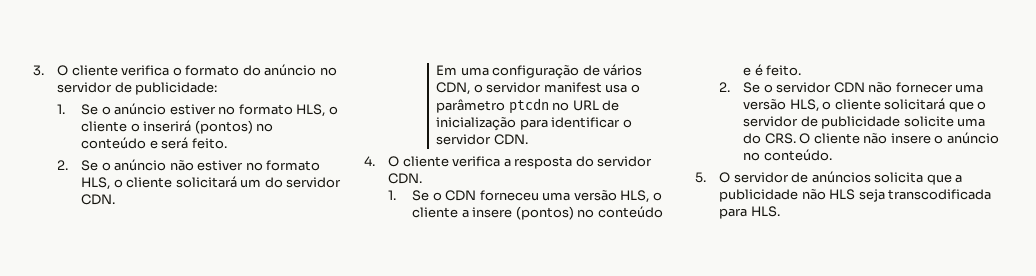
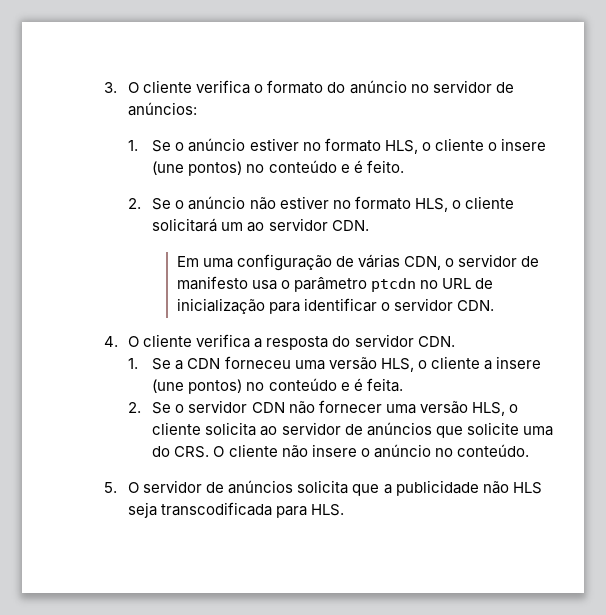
- 3. O cliente verifica o formato do anúncio no servidor de publicidade:
+ 3. O cliente verifica o formato do anúncio no servidor de anúncios:
- 1. Se o anúncio estiver no formato HLS, o cliente o inserirá (pontos) no conteúdo e será feito.
+ 1. Se o anúncio estiver no formato HLS, o cliente o insere (une pontos) no conteúdo e é feito.
- 2. Se o anúncio não estiver no formato HLS, o cliente solicitará um do servidor CDN.
+ 2. Se o anúncio não estiver no formato HLS, o cliente solicitará um ao servidor CDN.
- Em uma configuração de vários CDN, o servidor manifest usa o parâmetro ptcdn no URL de inicialização para identificar o servidor CDN.
+ Em uma configuração de várias CDN, o servidor de manifesto usa o parâmetro ptcdn no URL de inicialização para identificar o servidor CDN.
- 1. Se o CDN forneceu uma versão HLS, o cliente a insere (pontos) no conteúdo e é feito.
+ 1. Se a CDN forneceu uma versão HLS, o cliente a insere (une pontos) no conteúdo e é feita.
- 2. Se o servidor CDN não fornecer uma versão HLS, o cliente solicitará que o servidor de publicidade solicite uma do CRS. O cliente não insere o anúncio no conteúdo.
+ 2. Se o servidor CDN não fornecer uma versão HLS, o cliente solicita ao servidor de anúncios que solicite uma do CRS. O cliente não insere o anúncio no conteúdo.

